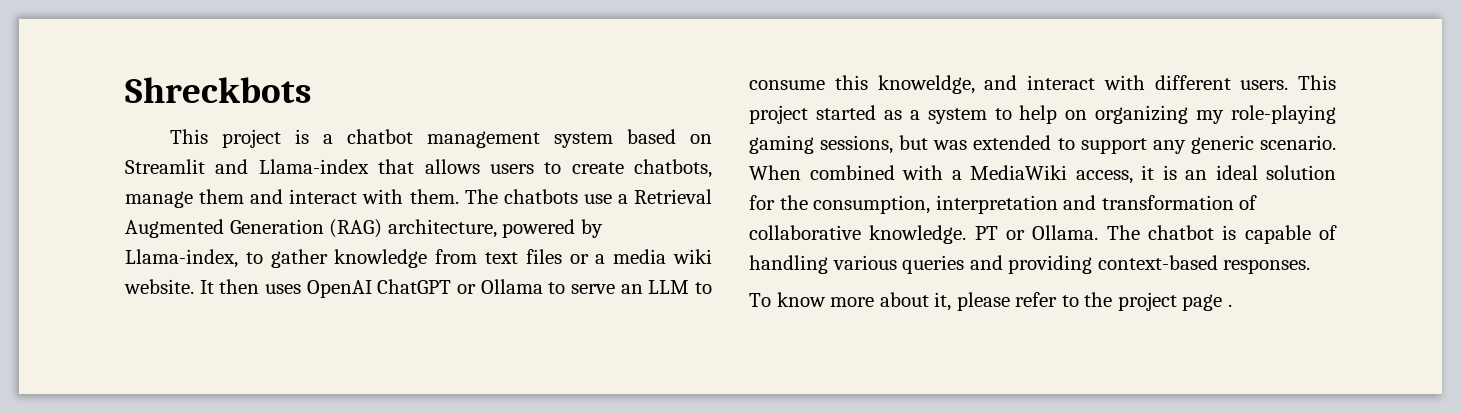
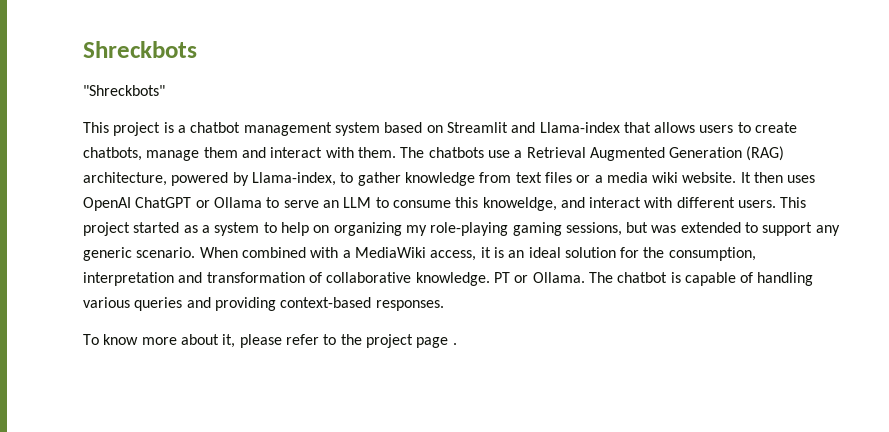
+ "Shreckbots"

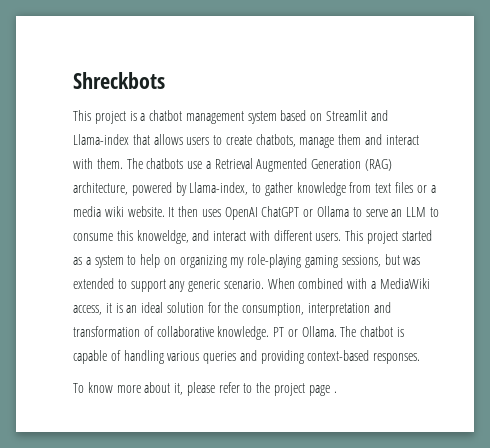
- "Shreckbots"

